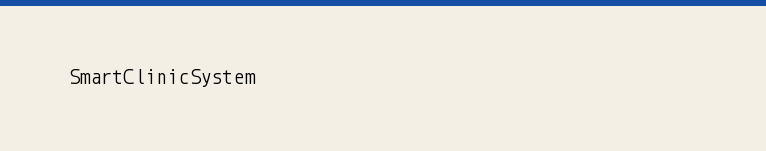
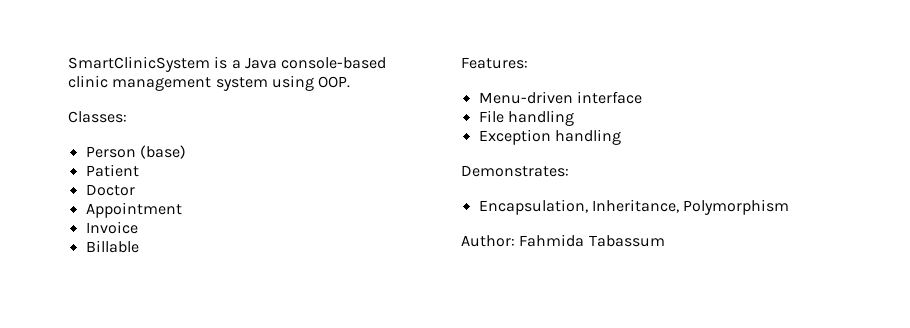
- SmartClinicSystem
+ SmartClinicSystem is a Java console-based clinic management system using OOP.
+ Classes:
+ Person (base)
+ Patient
+ Doctor
+ Appointment
+ Invoice
+ Billable
+ Features:
+ Menu-driven interface
+ File handling
+ Exception handling
+ Demonstrates:
+ Encapsulation, Inheritance, Polymorphism
+ Author: Fahmida Tabassum

